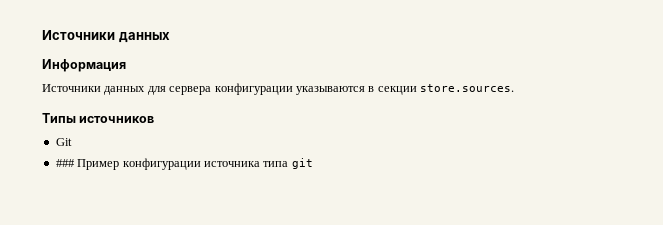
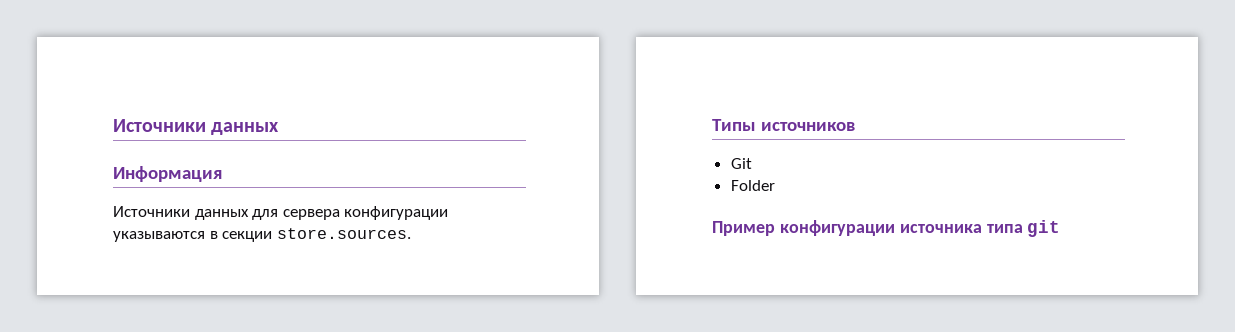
- ### Пример конфигурации источника типа git
+ Folder
+ Пример конфигурации источника типа git

